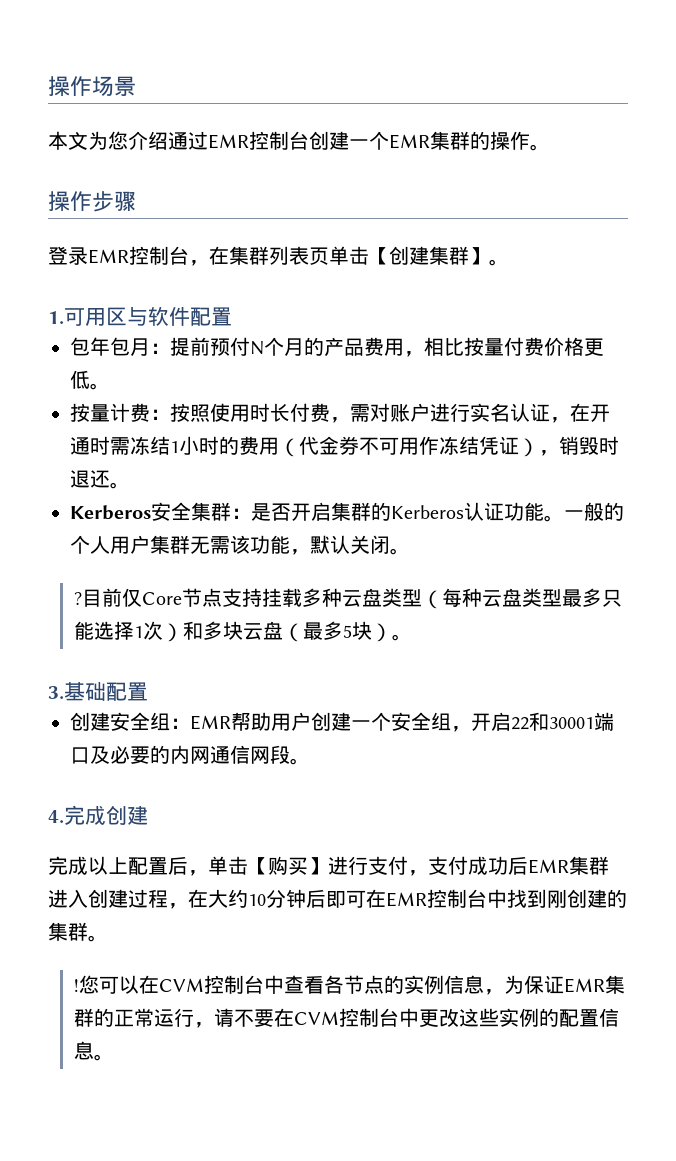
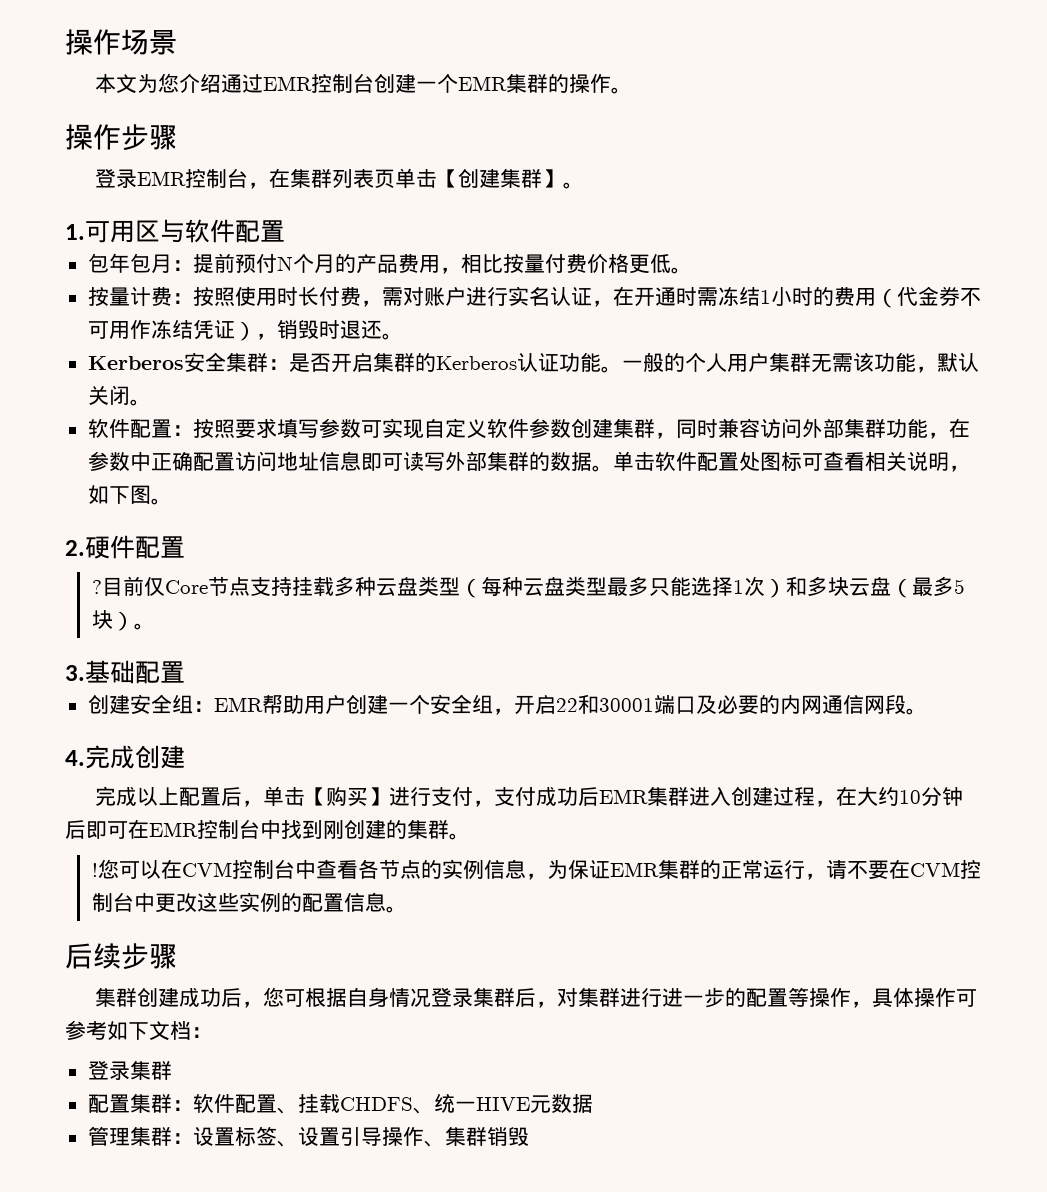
+ 软件配置：按照要求填写参数可实现自定义软件参数创建集群，同时兼容访问外部集群功能，在参数中正确配置访问地址信息即可读写外部集群的数据。单击软件配置处图标可查看相关说明，如下图。
+ 2.硬件配置
+ 后续步骤
+ 集群创建成功后，您可根据自身情况登录集群后，对集群进行进一步的配置等操作，具体操作可参考如下文档：
+ 登录集群
+ 配置集群：软件配置、挂载CHDFS、统一HIVE元数据
+ 管理集群：设置标签、设置引导操作、集群销毁

